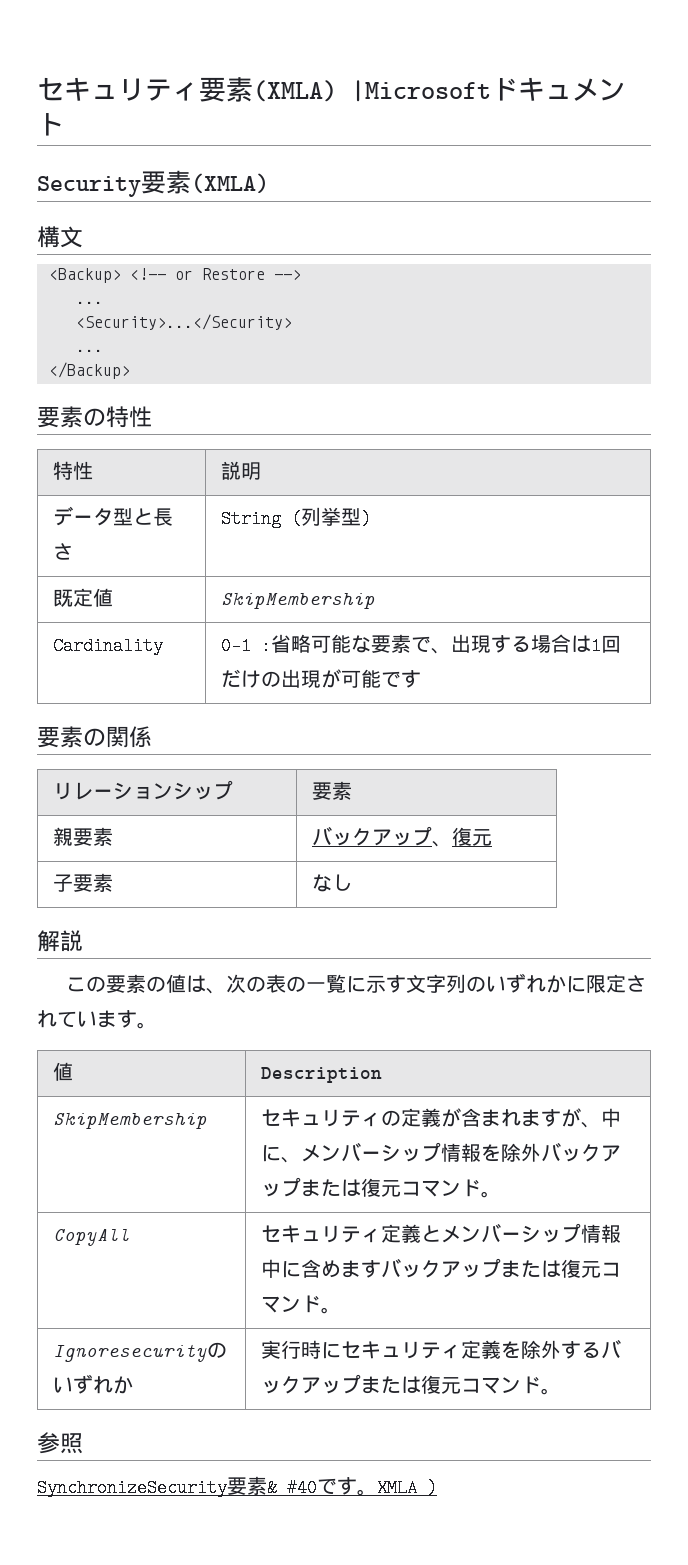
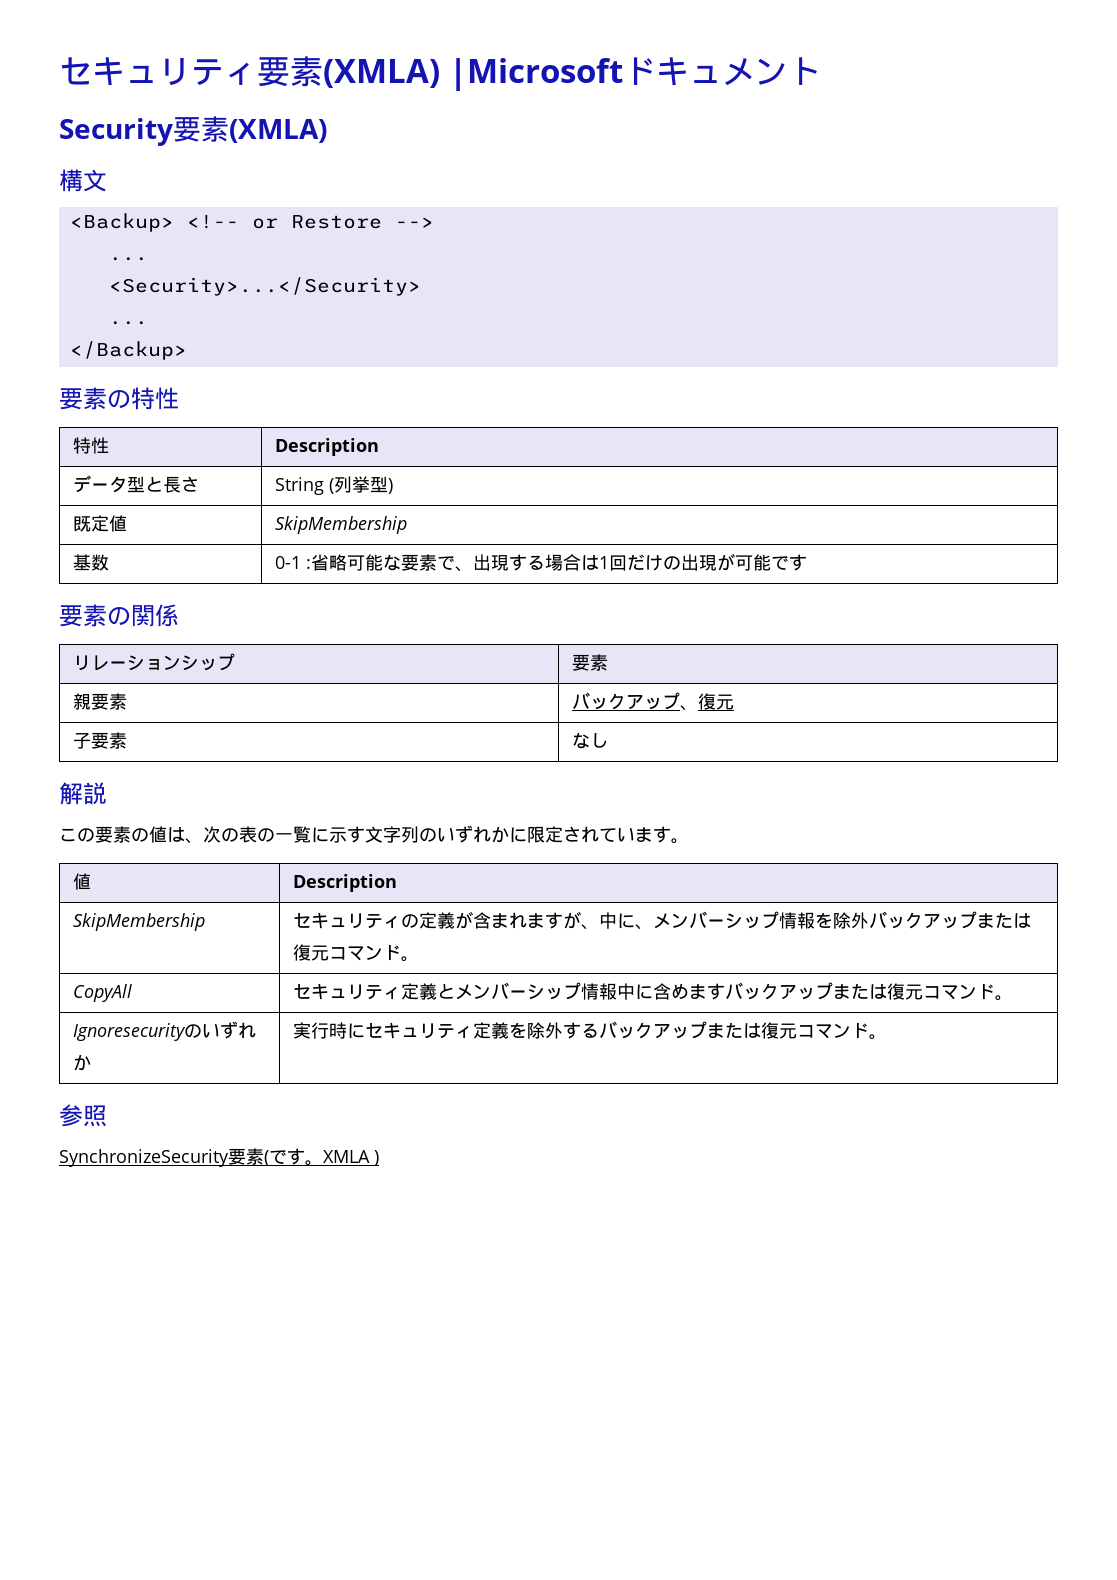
- 特性 | 説明
+ 特性 | Description
- Cardinality | 0-1 :省略可能な要素で、出現する場合は1回だけの出現が可能です
+ 基数 | 0-1 :省略可能な要素で、出現する場合は1回だけの出現が可能です
- SynchronizeSecurity要素& #40です。
+ SynchronizeSecurity要素(です。

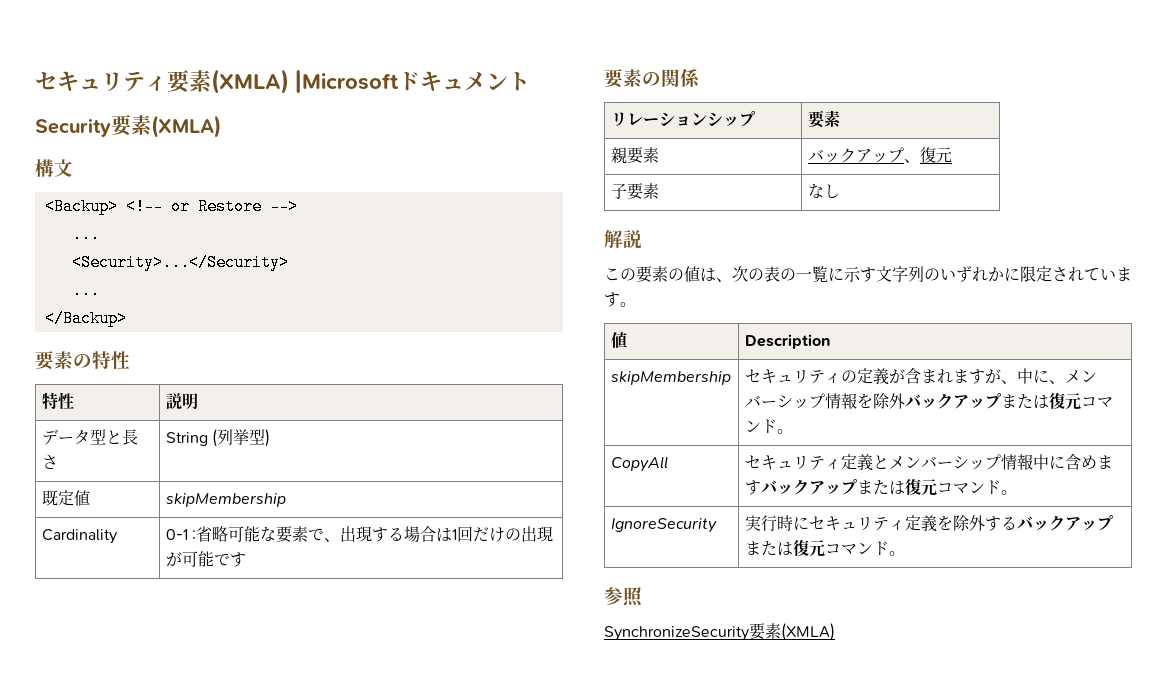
- 特性 | Description
+ 特性 | 説明
- 既定値 | SkipMembership
- 基数 | 0-1 :省略可能な要素で、出現する場合は1回だけの出現が可能です
+ 既定値 | skipMembership
+ Cardinality | 0-1 :省略可能な要素で、出現する場合は1回だけの出現が可能です
- SkipMembership | セキュリティの定義が含まれますが、中に、メンバーシップ情報を除外バックアップまたは復元コマンド。
+ skipMembership | セキュリティの定義が含まれますが、中に、メンバーシップ情報を除外バックアップまたは復元コマンド。
- Ignoresecurityのいずれか | 実行時にセキュリティ定義を除外するバックアップまたは復元コマンド。
+ IgnoreSecurity | 実行時にセキュリティ定義を除外するバックアップまたは復元コマンド。
- SynchronizeSecurity要素(です。XMLA )
+ SynchronizeSecurity要素(XMLA)

